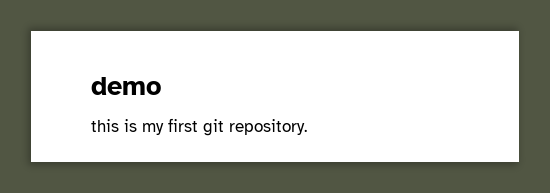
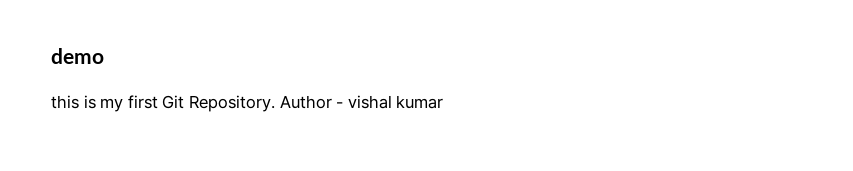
- this is my first git repository.
+ this is my first Git Repository. Author - vishal kumar

